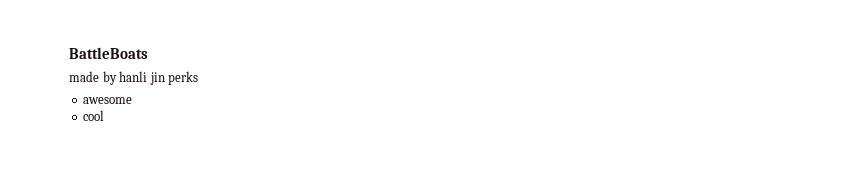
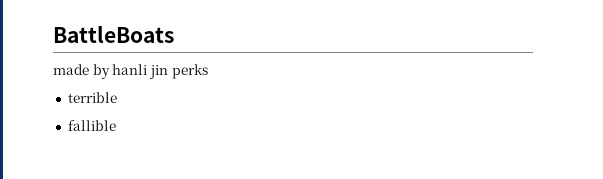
- awesome
- cool
+ terrible
+ fallible

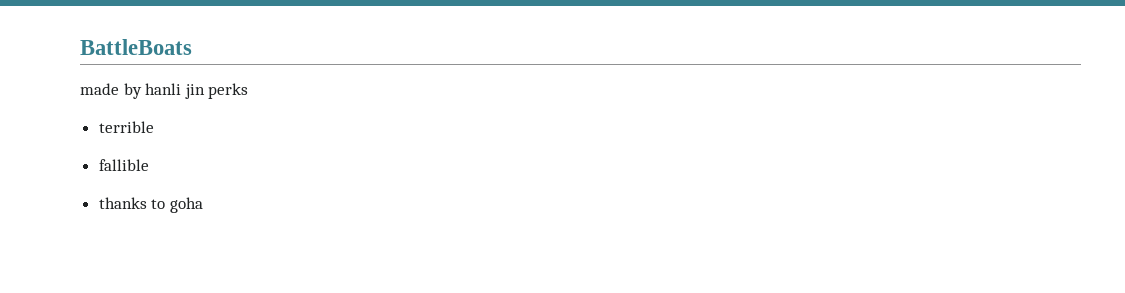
+ thanks to goha

